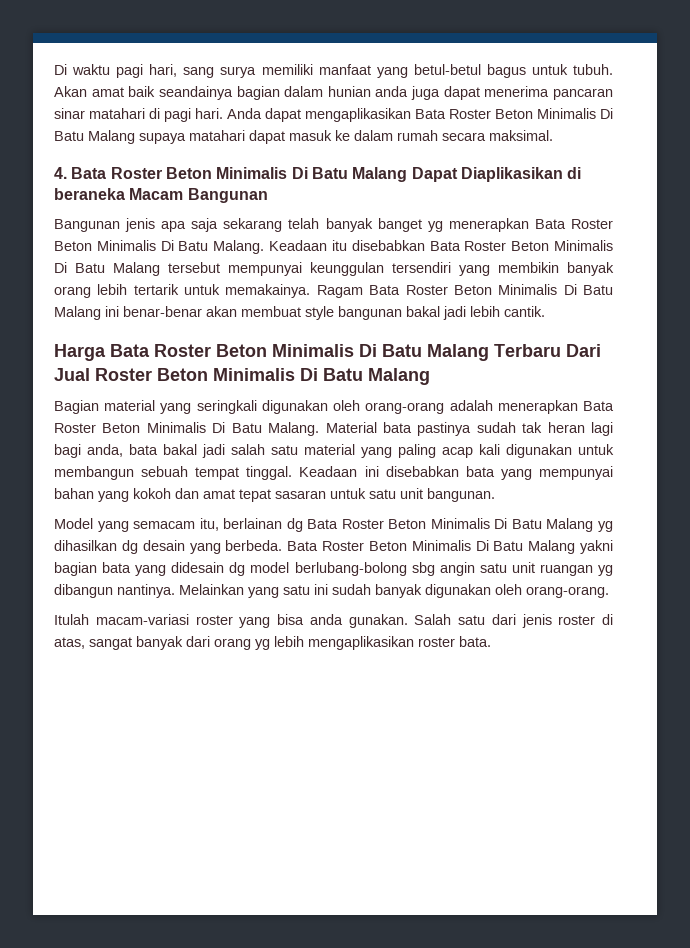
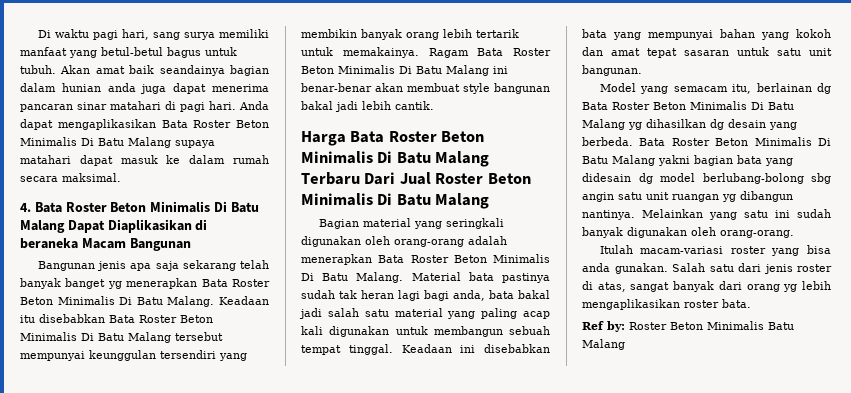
+ Ref by: Roster Beton Minimalis Batu Malang

